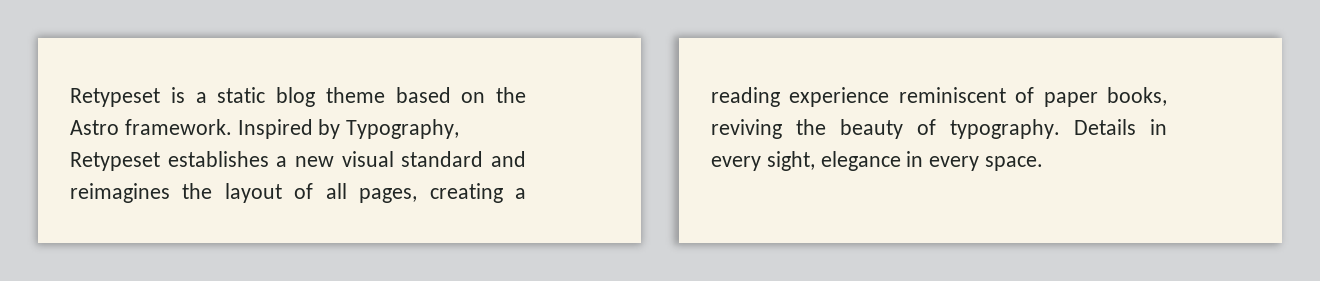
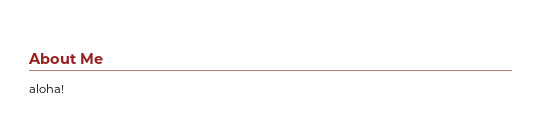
- Retypeset is a static blog theme based on the Astro framework. Inspired by Typography, Retypeset establishes a new visual standard and reimagines the layout of all pages, creating a reading experience reminiscent of paper books, reviving the beauty of typography. Details in every sight, elegance in every space.
+ About Me
+ aloha!

